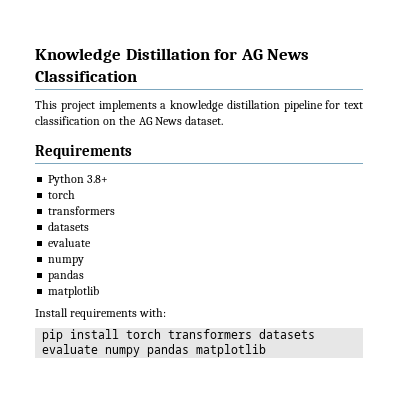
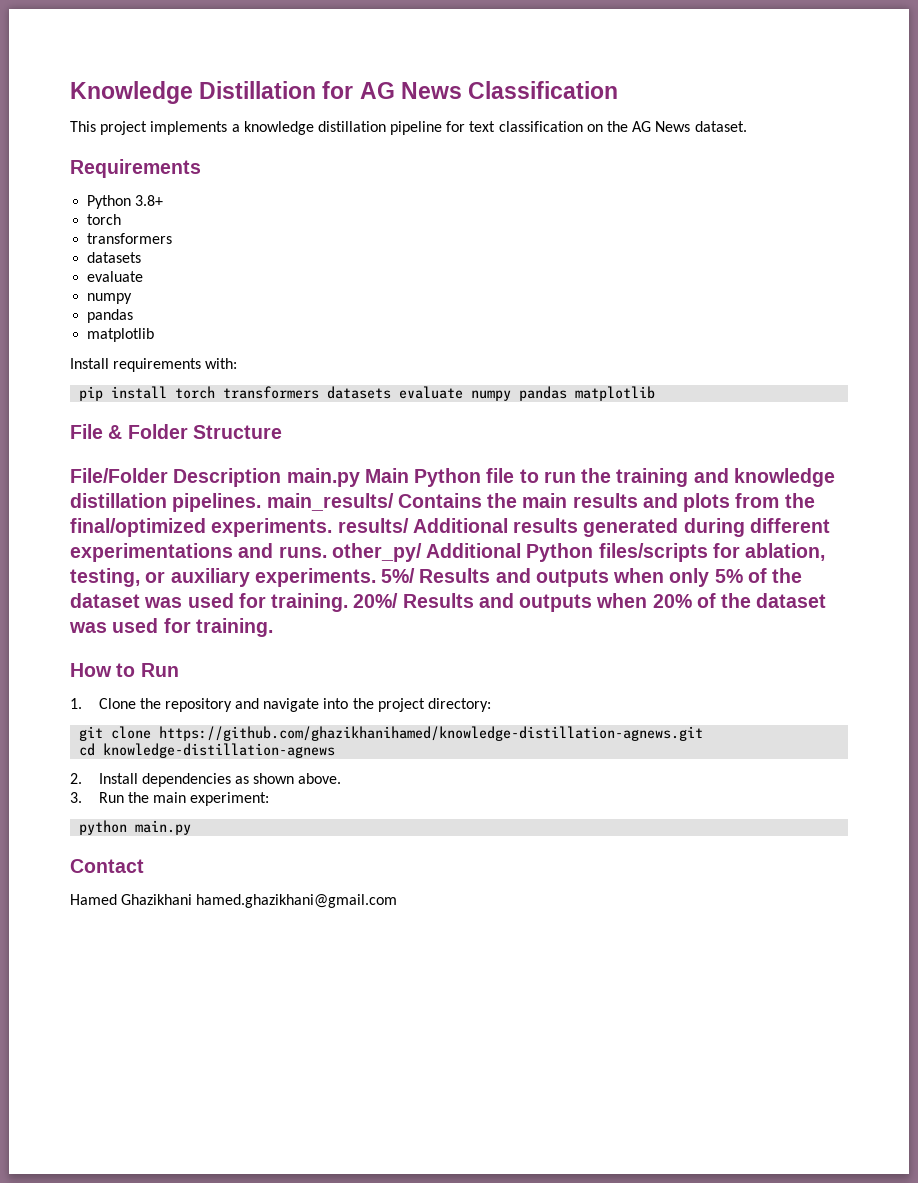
+ File & Folder Structure
+ File/Folder Description main.py Main Python file to run the training and knowledge distillation pipelines. main_results/ Contains the main results and plots from the final/optimized experiments. results/ Additional results generated during different experimentations and runs. other_py/ Additional Python files/scripts for ablation, testing, or auxiliary experiments. 5%/ Results and outputs when only 5% of the dataset was used for training. 20%/ Results and outputs when 20% of the dataset was used for training.
+ How to Run
+ 1. Clone the repository and navigate into the project directory:
+ git clone https://github.com/ghazikhanihamed/knowledge-distillation-agnews.git
+ cd knowledge-distillation-agnews
+ 2. Install dependencies as shown above.
+ 3. Run the main experiment:
+ python main.py
+ Contact
+ Hamed Ghazikhani hamed.ghazikhani@gmail.com

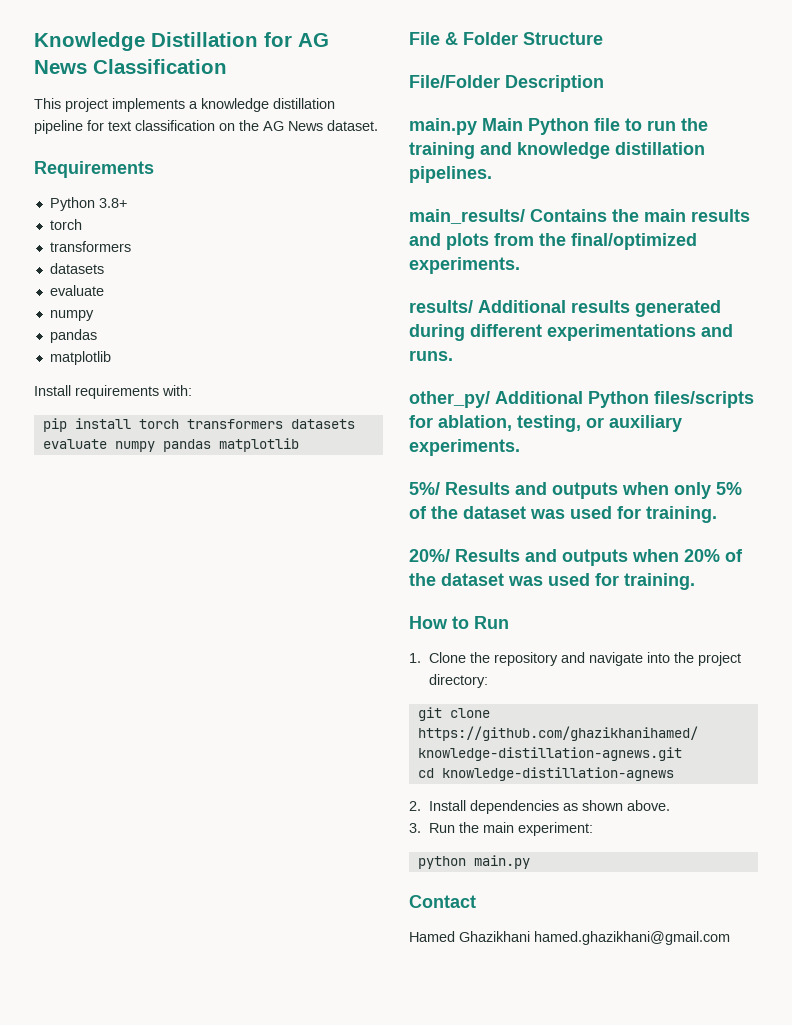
- File/Folder Description main.py Main Python file to run the training and knowledge distillation pipelines. main_results/ Contains the main results and plots from the final/optimized experiments. results/ Additional results generated during different experimentations and runs. other_py/ Additional Python files/scripts for ablation, testing, or auxiliary experiments. 5%/ Results and outputs when only 5% of the dataset was used for training. 20%/ Results and outputs when 20% of the dataset was used for training.
+ File/Folder Description
+ main.py Main Python file to run the training and knowledge distillation pipelines.
+ main_results/ Contains the main results and plots from the final/optimized experiments.
+ results/ Additional results generated during different experimentations and runs.
+ other_py/ Additional Python files/scripts for ablation, testing, or auxiliary experiments.
+ 5%/ Results and outputs when only 5% of the dataset was used for training.
+ 20%/ Results and outputs when 20% of the dataset was used for training.

